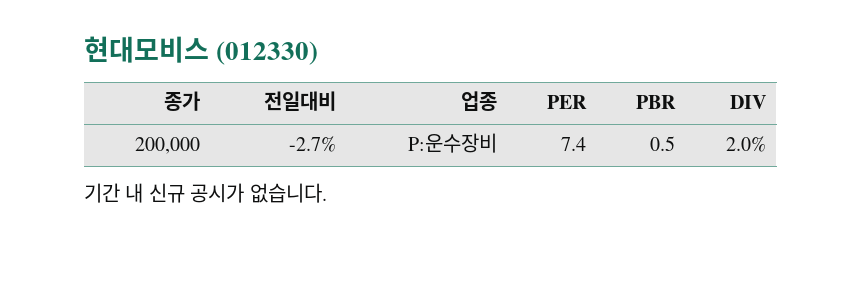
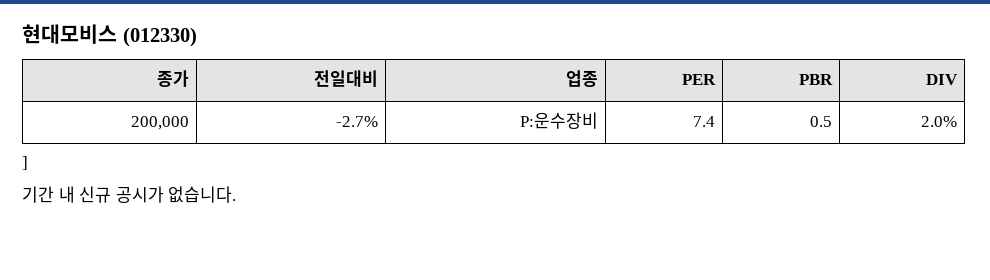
+ ]

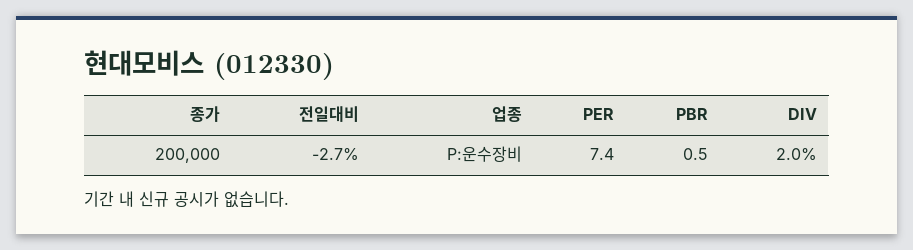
- ]

